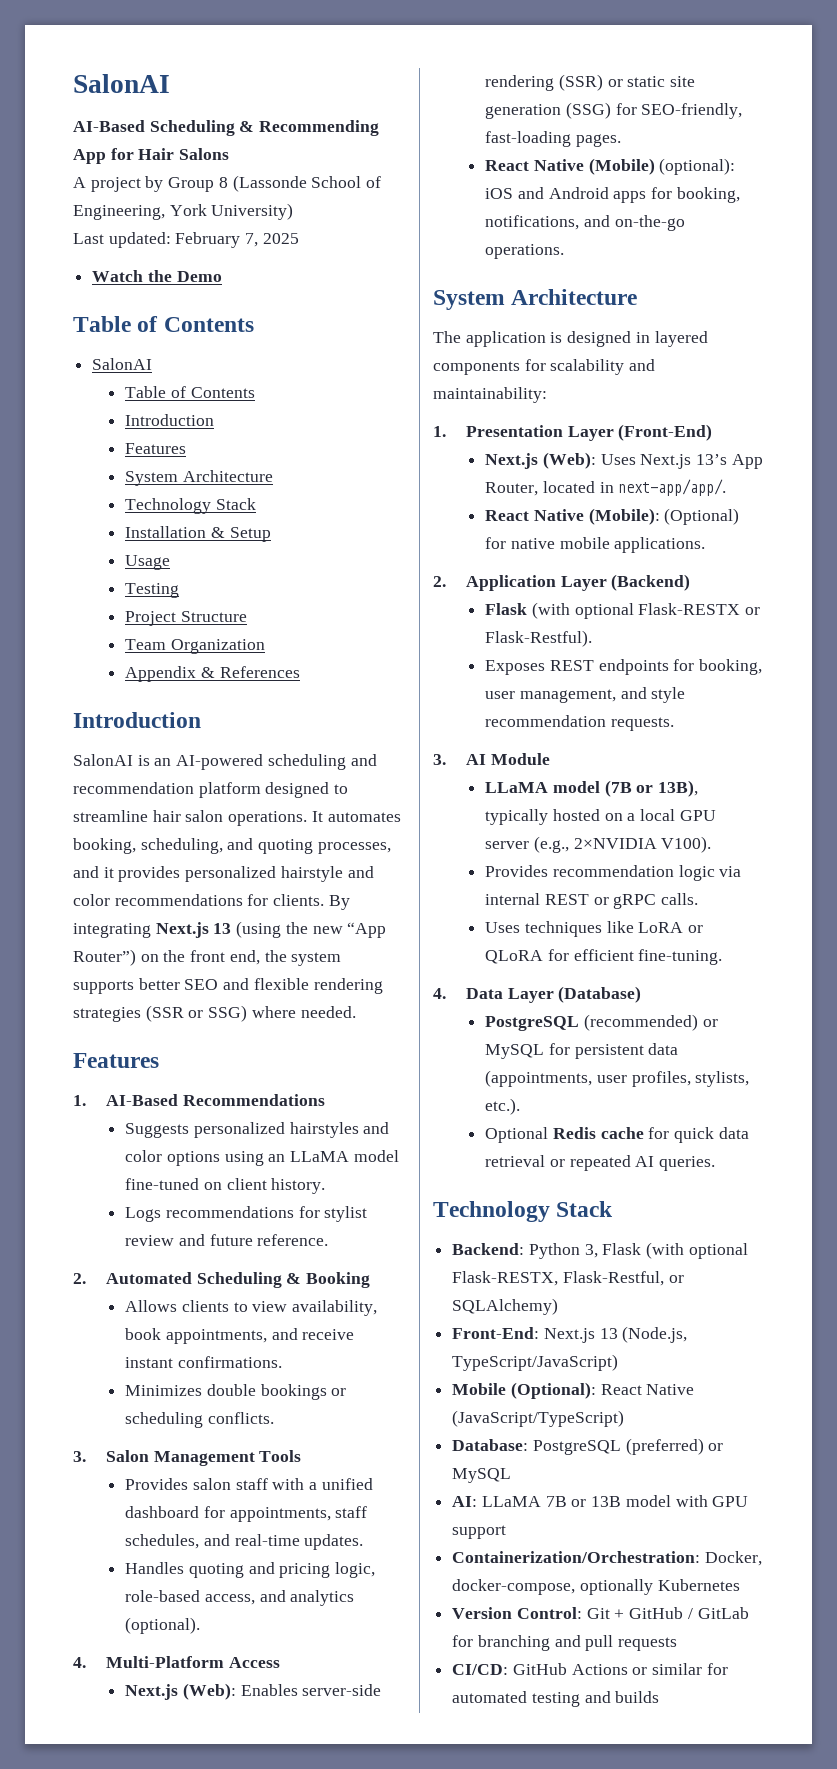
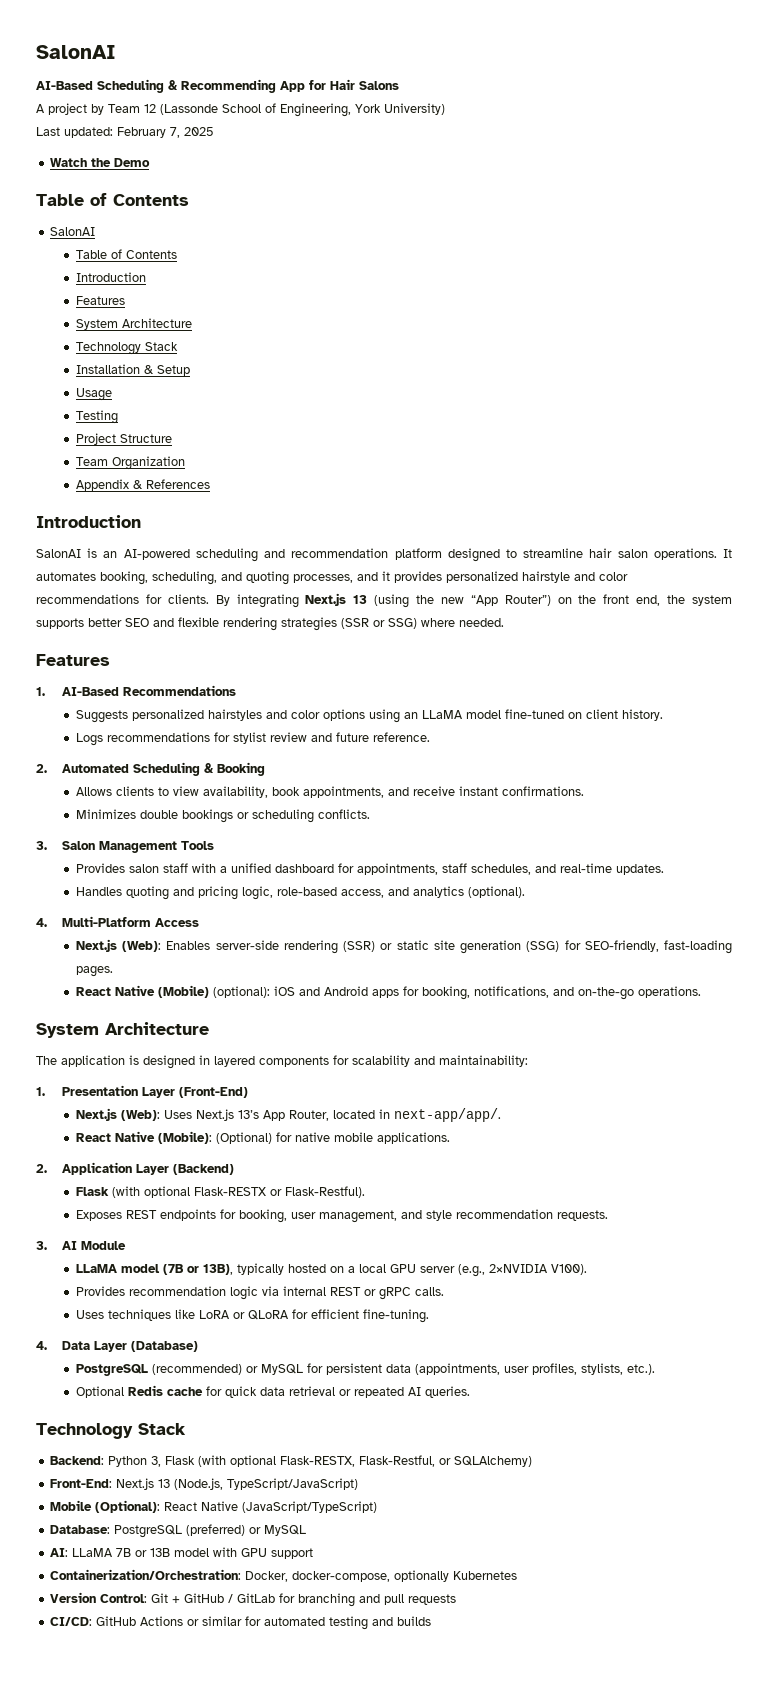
- A project by Group 8 (Lassonde School of Engineering, York University)
+ A project by Team 12 (Lassonde School of Engineering, York University)

